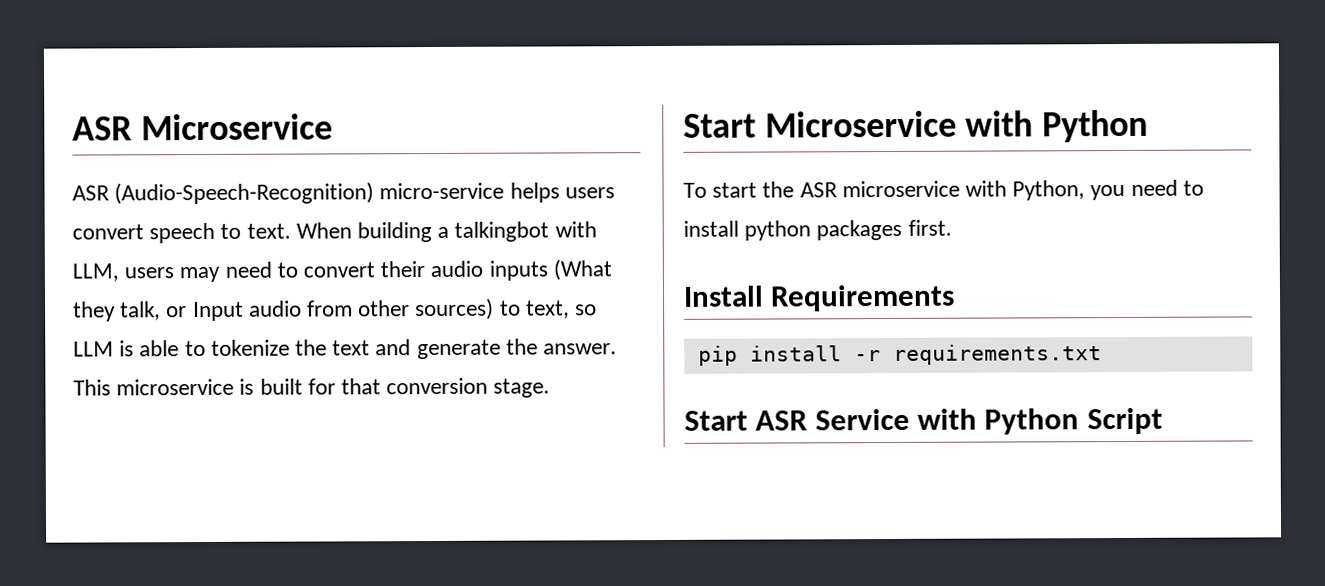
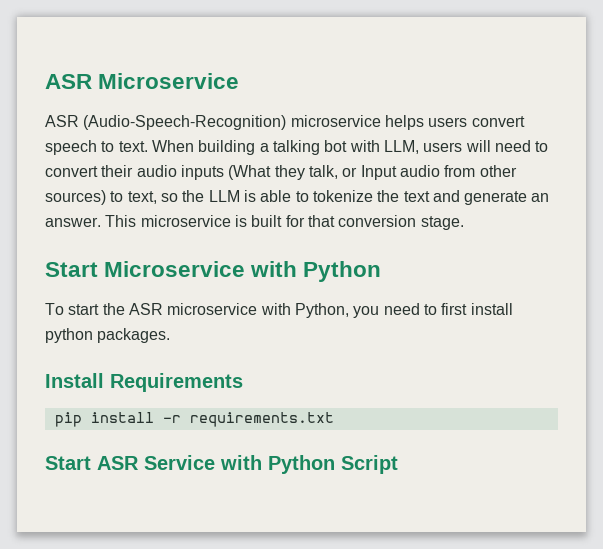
- ASR (Audio-Speech-Recognition) micro-service helps users convert speech to text.
+ ASR (Audio-Speech-Recognition) microservice helps users convert speech to text.
- When building a talkingbot with LLM, users may need to convert their audio inputs (What they talk, or Input audio from other sources) to text, so LLM is able to tokenize the text and generate the answer.
+ When building a talking bot with LLM, users will need to convert their audio inputs (What they talk, or Input audio from other sources) to text, so the LLM is able to tokenize the text and generate an answer.
- To start the ASR microservice with Python, you need to install python packages first.
+ To start the ASR microservice with Python, you need to first install python packages.

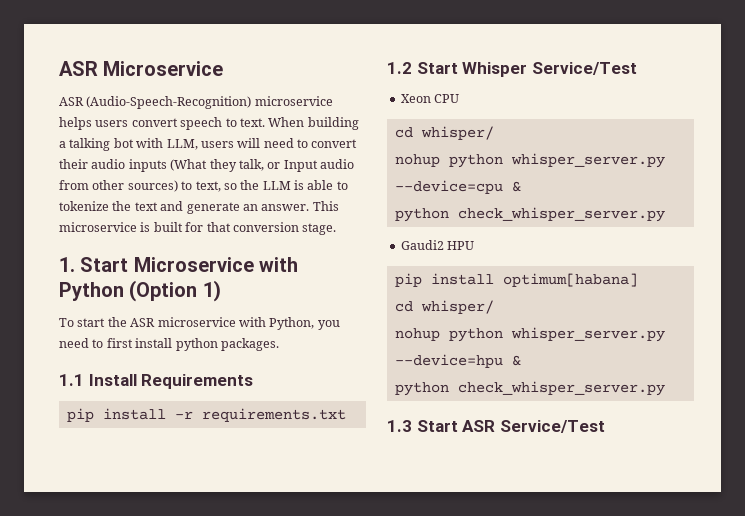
- Start Microservice with Python
+ 1. Start Microservice with Python (Option 1)
- Install Requirements
+ 1.1 Install Requirements
- Start ASR Service with Python Script
+ 1.2 Start Whisper Service/Test
+ Xeon CPU
+ cd whisper/
+ nohup python whisper_server.py --device=cpu &
+ python check_whisper_server.py
+ Gaudi2 HPU
+ pip install optimum[habana]
+ cd whisper/
+ nohup python whisper_server.py --device=hpu &
+ python check_whisper_server.py
+ 1.3 Start ASR Service/Test

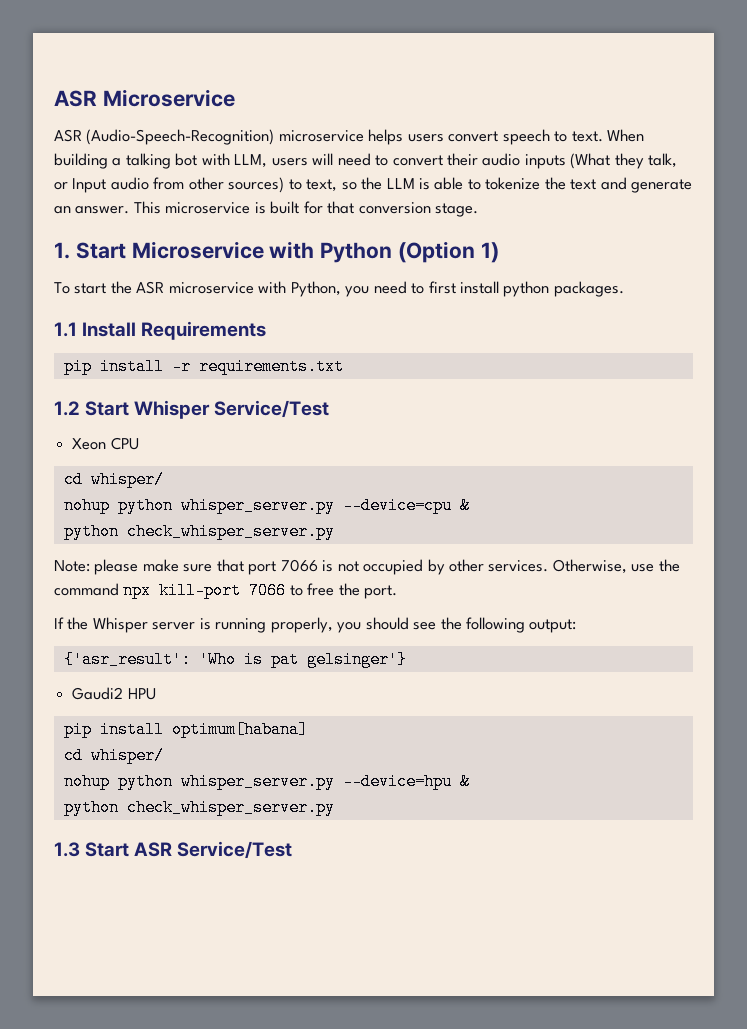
+ Note: please make sure that port 7066 is not occupied by other services. Otherwise, use the command npx kill-port 7066 to free the port.
+ If the Whisper server is running properly, you should see the following output:
+ {'asr_result': 'Who is pat gelsinger'}

